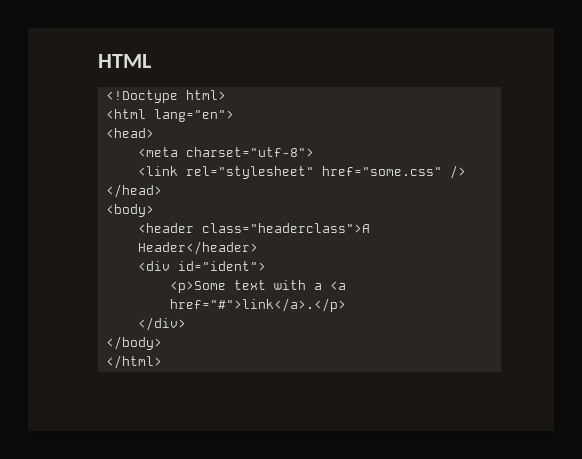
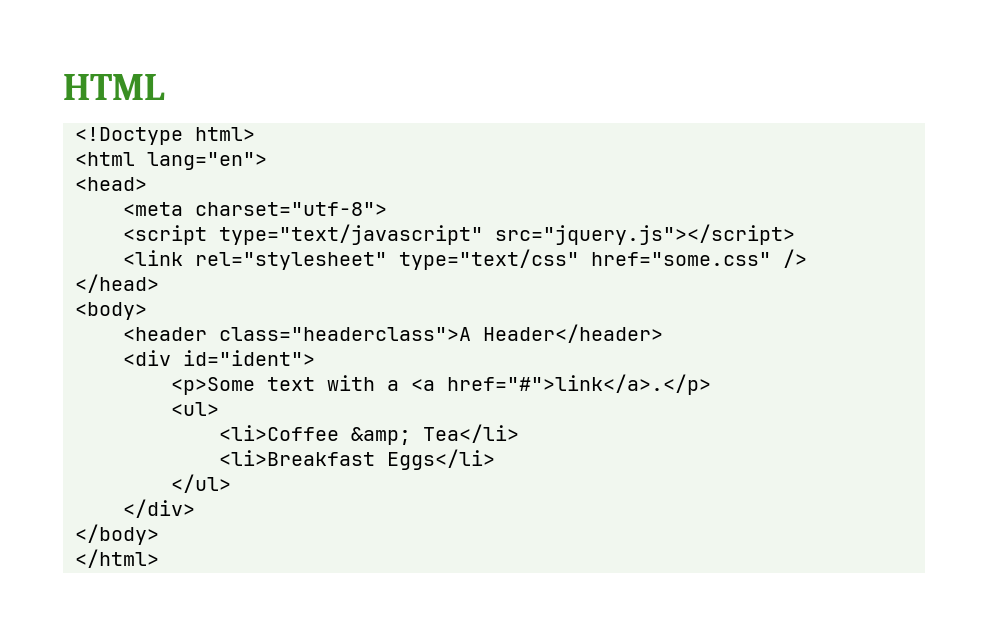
+ <script type="text/javascript" src="jquery.js"></script>
- <link rel="stylesheet" href="some.css" />
+ <link rel="stylesheet" type="text/css" href="some.css" />
+ <ul>
+ <li>Coffee &amp; Tea</li>
+ <li>Breakfast Eggs</li>
+ </ul>

